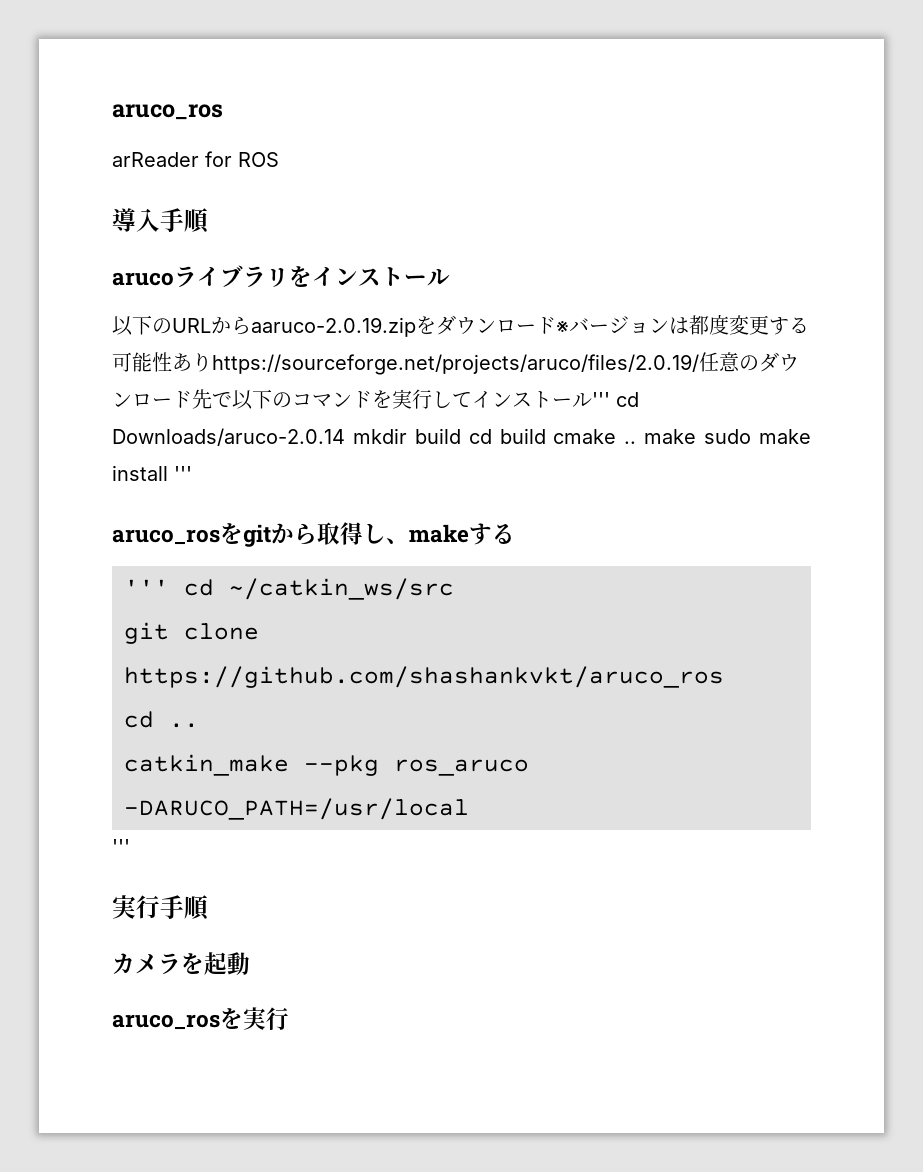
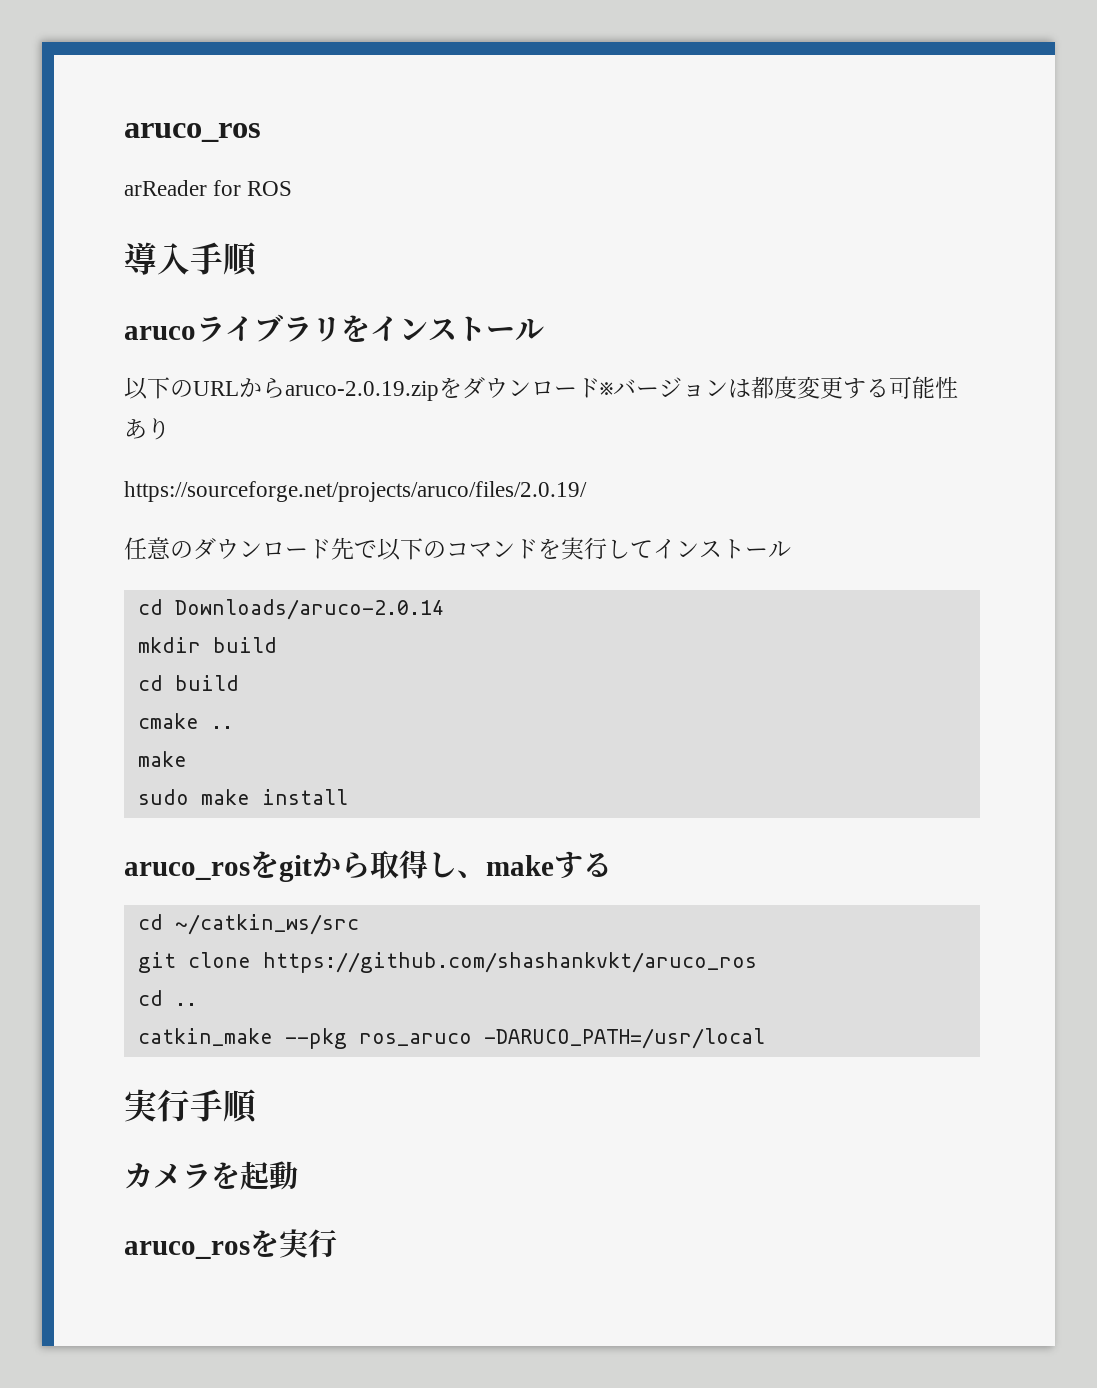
- 以下のURLからaaruco-2.0.19.zipをダウンロード※バージョンは都度変更する可能性ありhttps://sourceforge.net/projects/aruco/files/2.0.19/任意のダウンロード先で以下のコマンドを実行してインストール''' cd Downloads/aruco-2.0.14 mkdir build cd build cmake .. make sudo make install '''
+ 以下のURLからaruco-2.0.19.zipをダウンロード※バージョンは都度変更する可能性あり
+ https://sourceforge.net/projects/aruco/files/2.0.19/
+ 任意のダウンロード先で以下のコマンドを実行してインストール
+ cd Downloads/aruco-2.0.14
+ mkdir build
+ cd build
+ cmake ..
+ make
+ sudo make install
- ''' cd ~/catkin_ws/src
+ cd ~/catkin_ws/src
  catkin_make --pkg ros_aruco -DARUCO_PATH=/usr/local
- '''

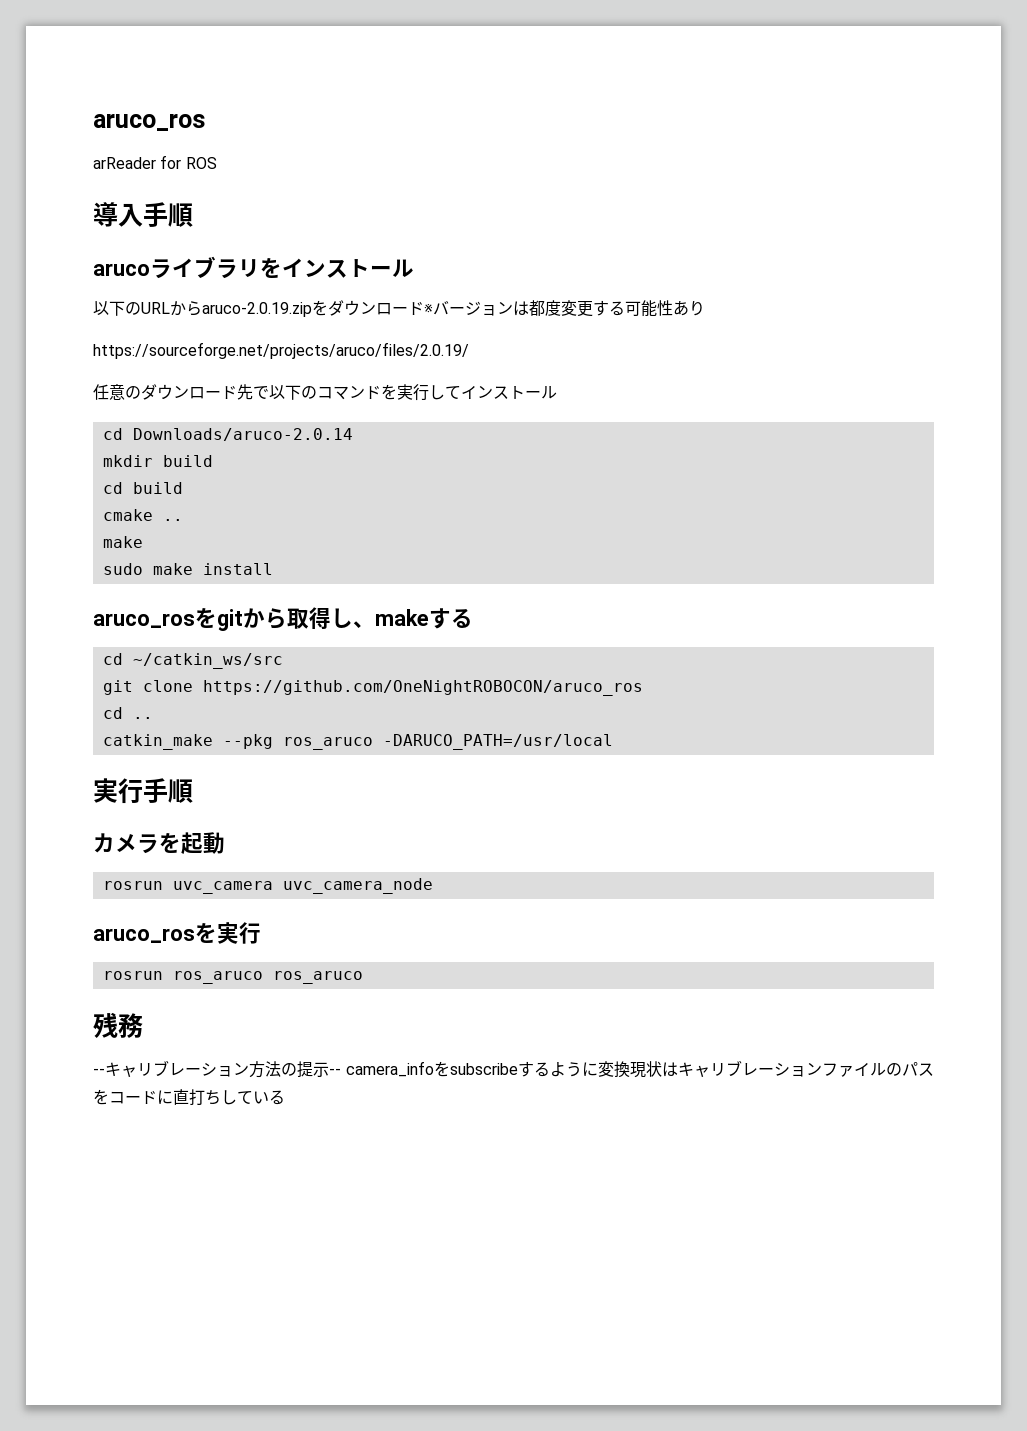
- git clone https://github.com/shashankvkt/aruco_ros
+ git clone https://github.com/OneNightROBOCON/aruco_ros
+ rosrun uvc_camera uvc_camera_node
+ rosrun ros_aruco ros_aruco
+ 残務
+ --キャリブレーション方法の提示-- camera_infoをsubscribeするように変換現状はキャリブレーションファイルのパスをコードに直打ちしている

